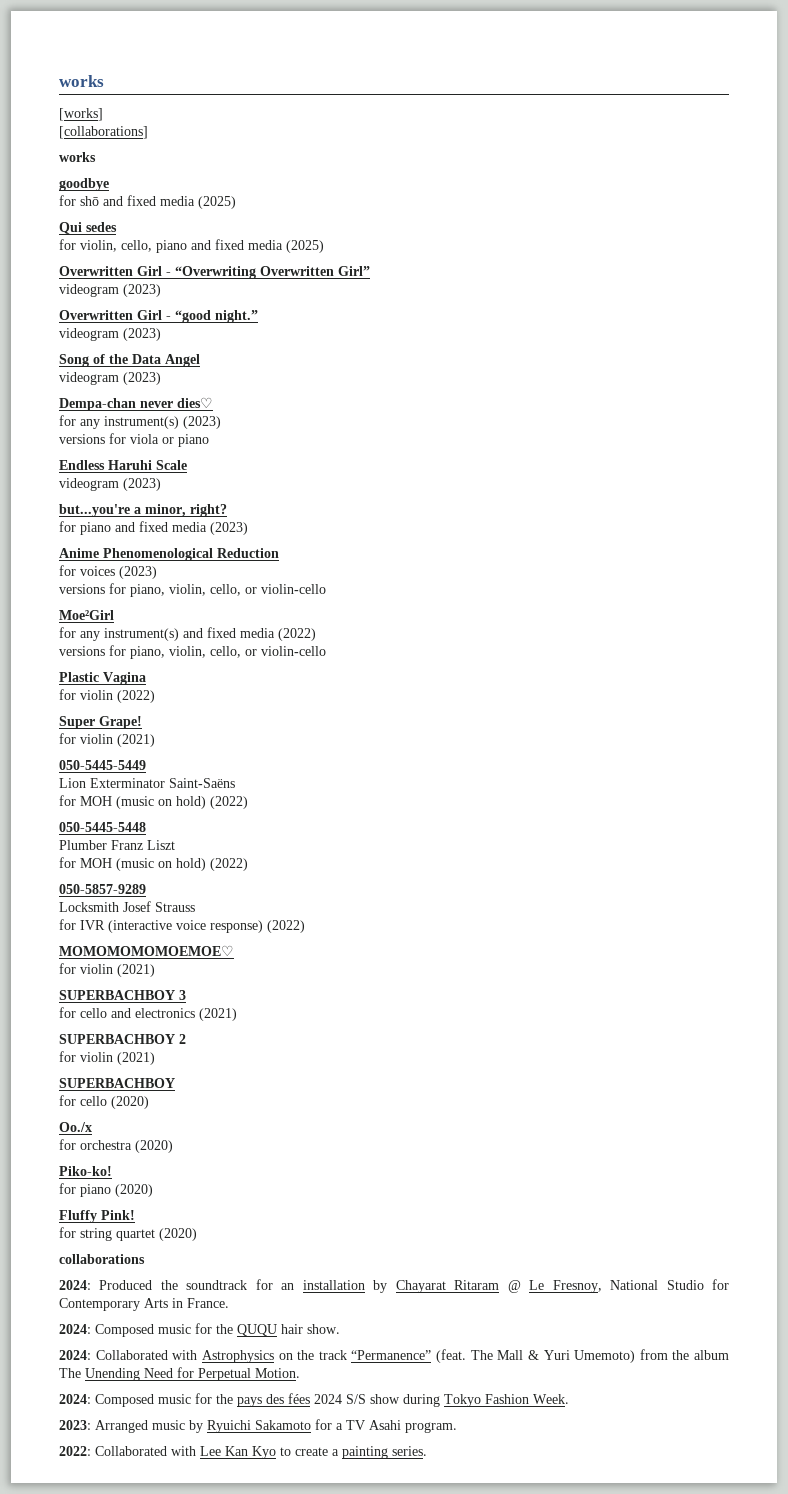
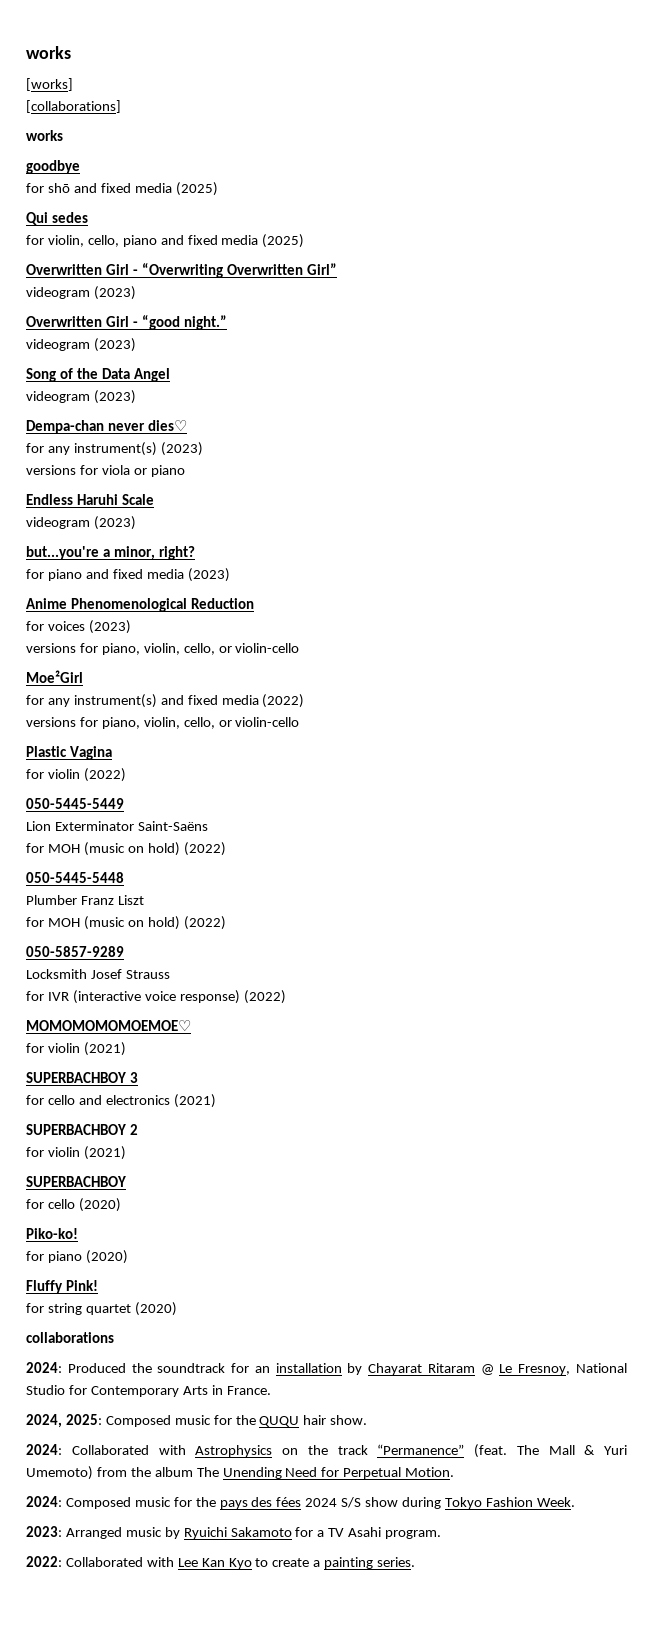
- Super Grape!
- for violin (2021)
- Oo./x
- for orchestra (2020)
- 2024: Composed music for the QUQU hair show.
+ 2024, 2025: Composed music for the QUQU hair show.

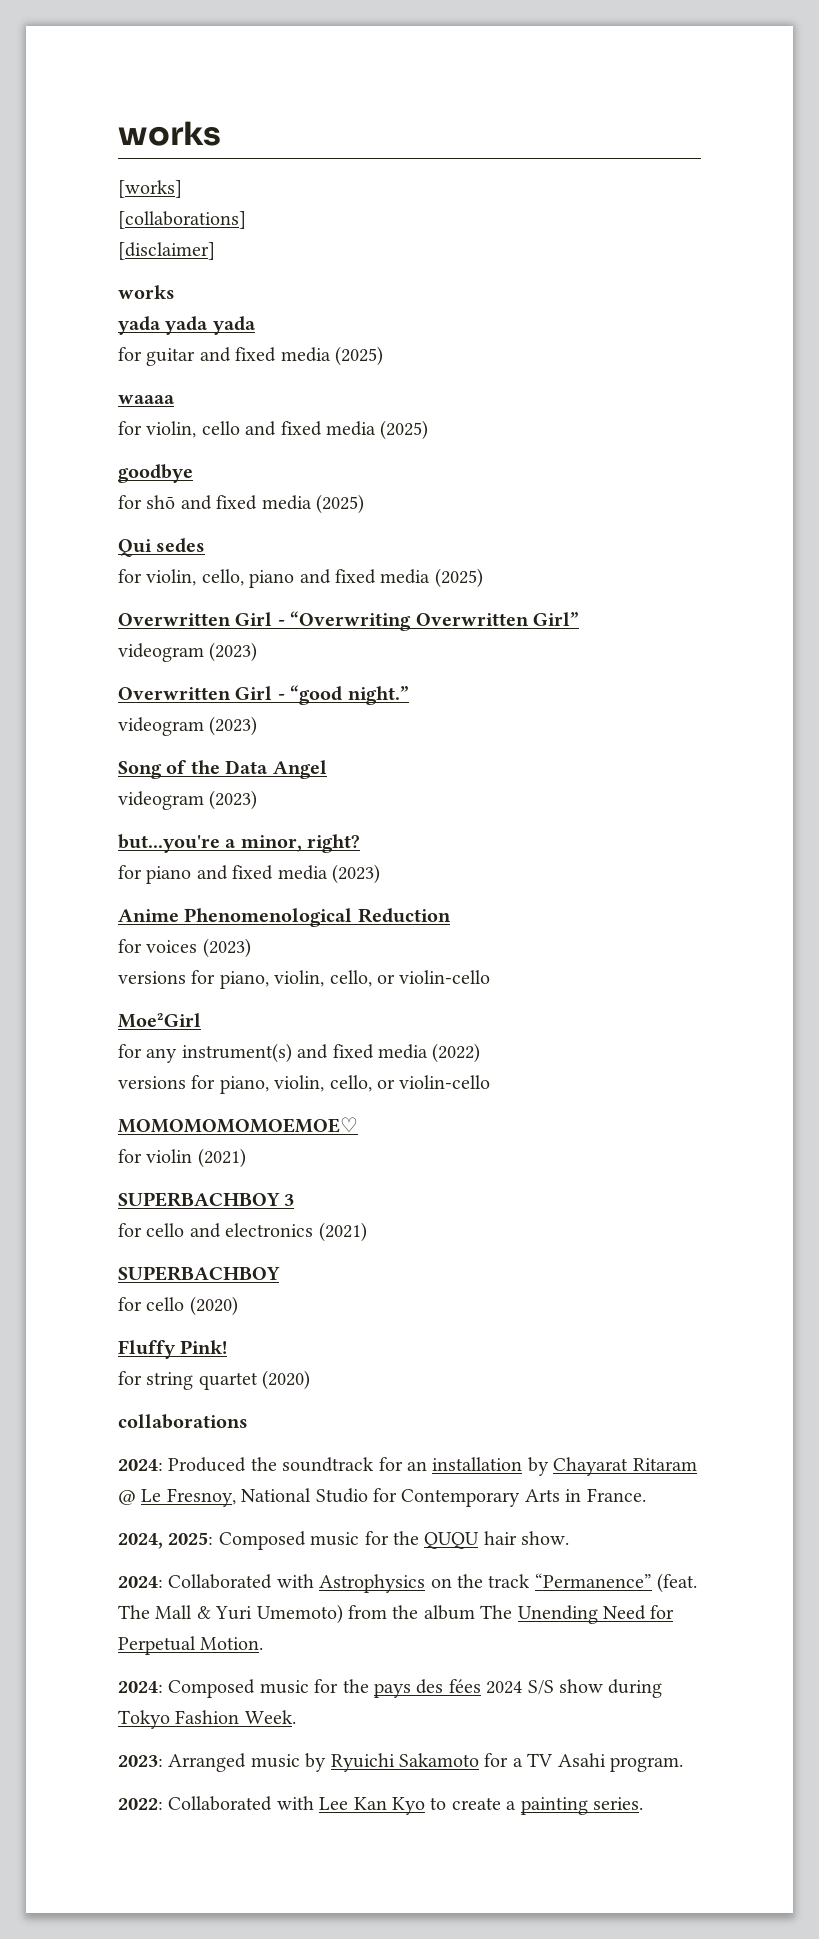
  [collaborations]
+ [disclaimer]
  works
+ yada yada yada
+ for guitar and fixed media (2025)
+ waaaa
+ for violin, cello and fixed media (2025)
- Dempa-chan never dies♡
- for any instrument(s) (2023)
- versions for viola or piano
- Endless Haruhi Scale
- videogram (2023)
- Plastic Vagina
- for violin (2022)
- 050-5445-5449
- Lion Exterminator Saint-Saëns
- for MOH (music on hold) (2022)
- 050-5445-5448
- Plumber Franz Liszt
- for MOH (music on hold) (2022)
- 050-5857-9289
- Locksmith Josef Strauss
- for IVR (interactive voice response) (2022)
- SUPERBACHBOY 2
- for violin (2021)
- Piko-ko!
- for piano (2020)

